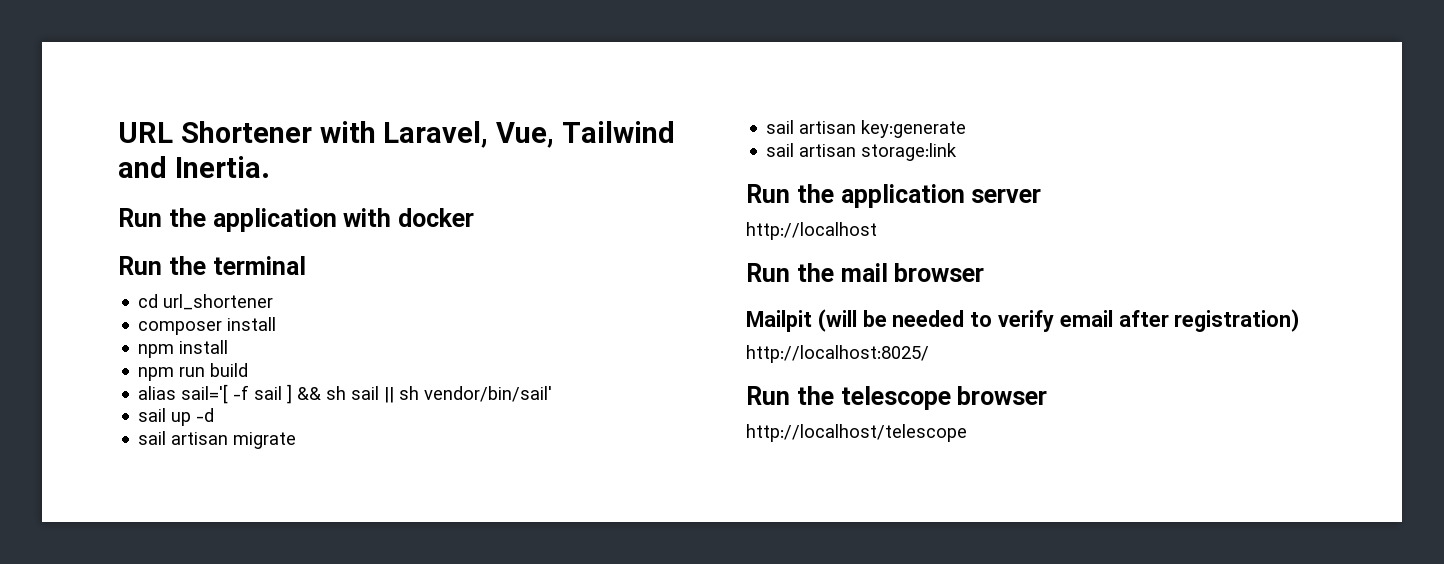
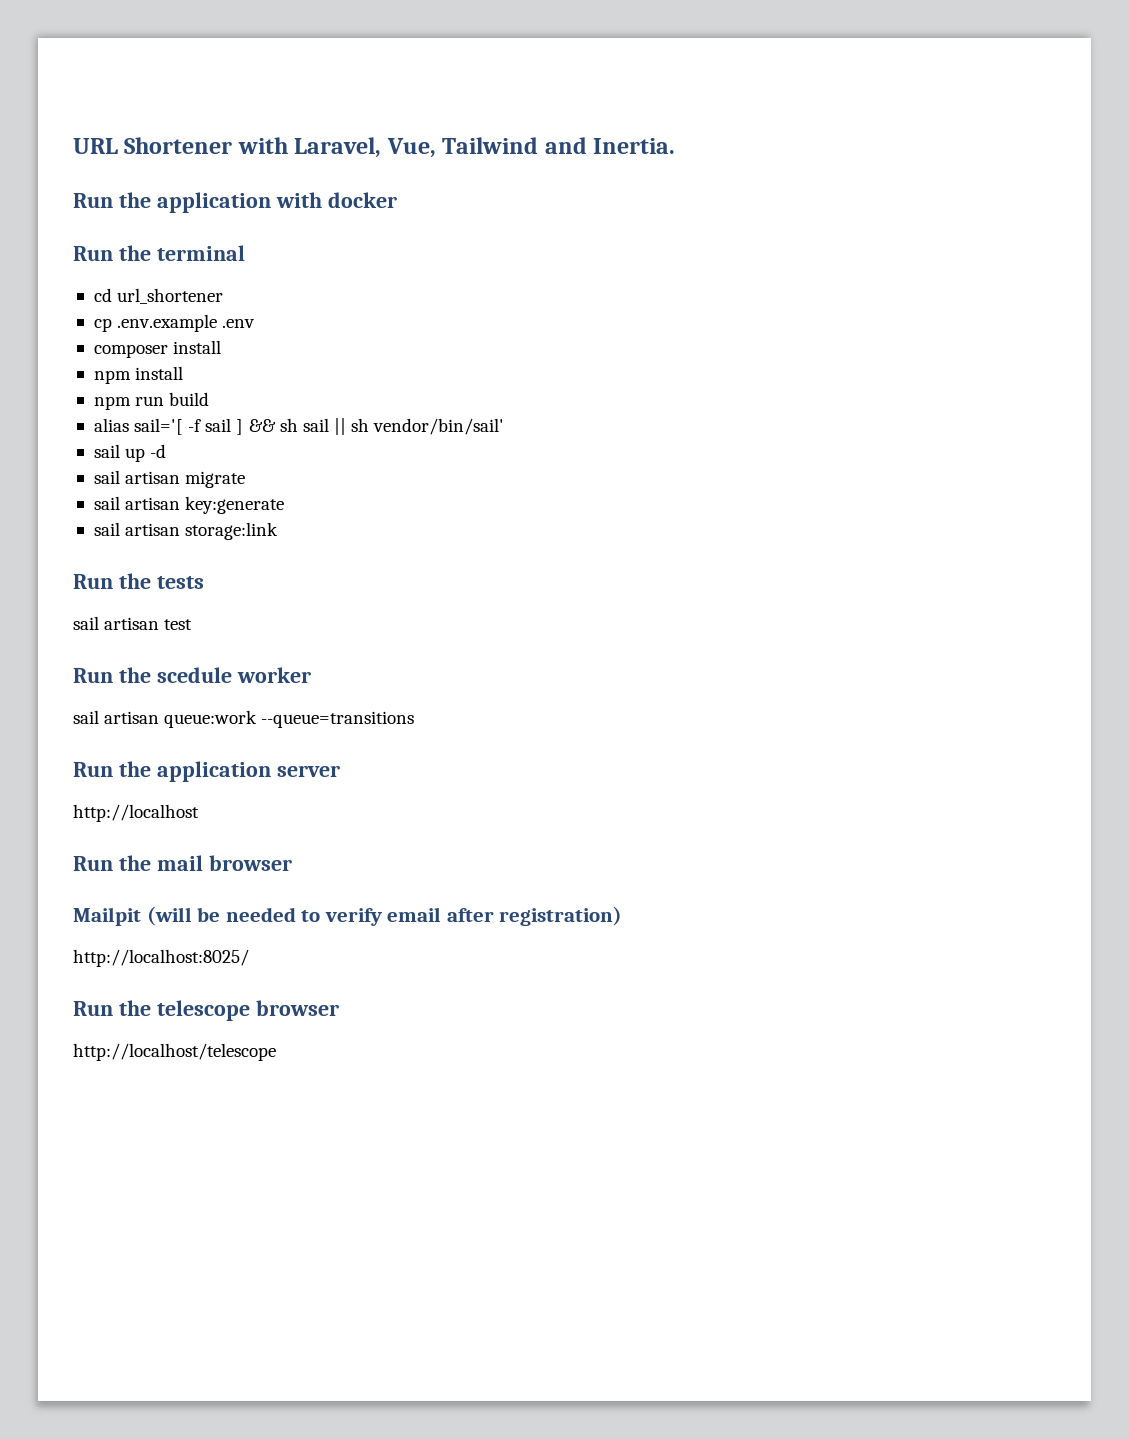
+ cp .env.example .env
+ Run the tests
+ sail artisan test
+ Run the scedule worker
+ sail artisan queue:work --queue=transitions

